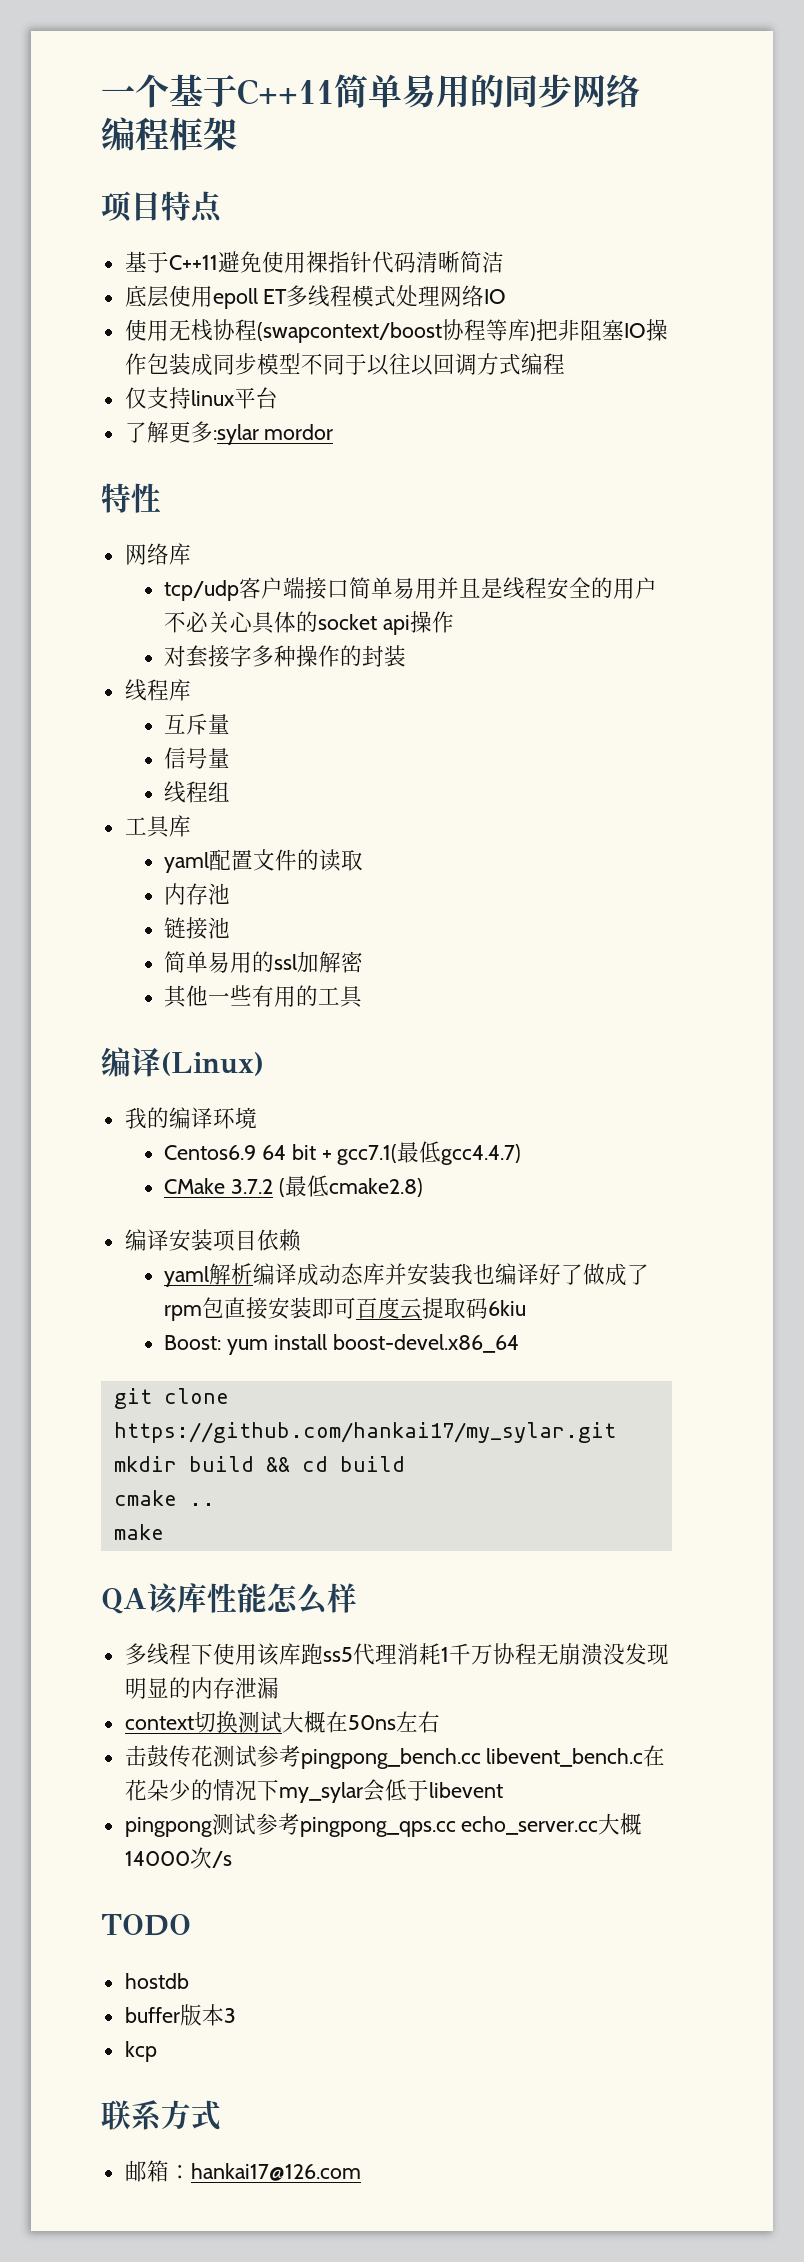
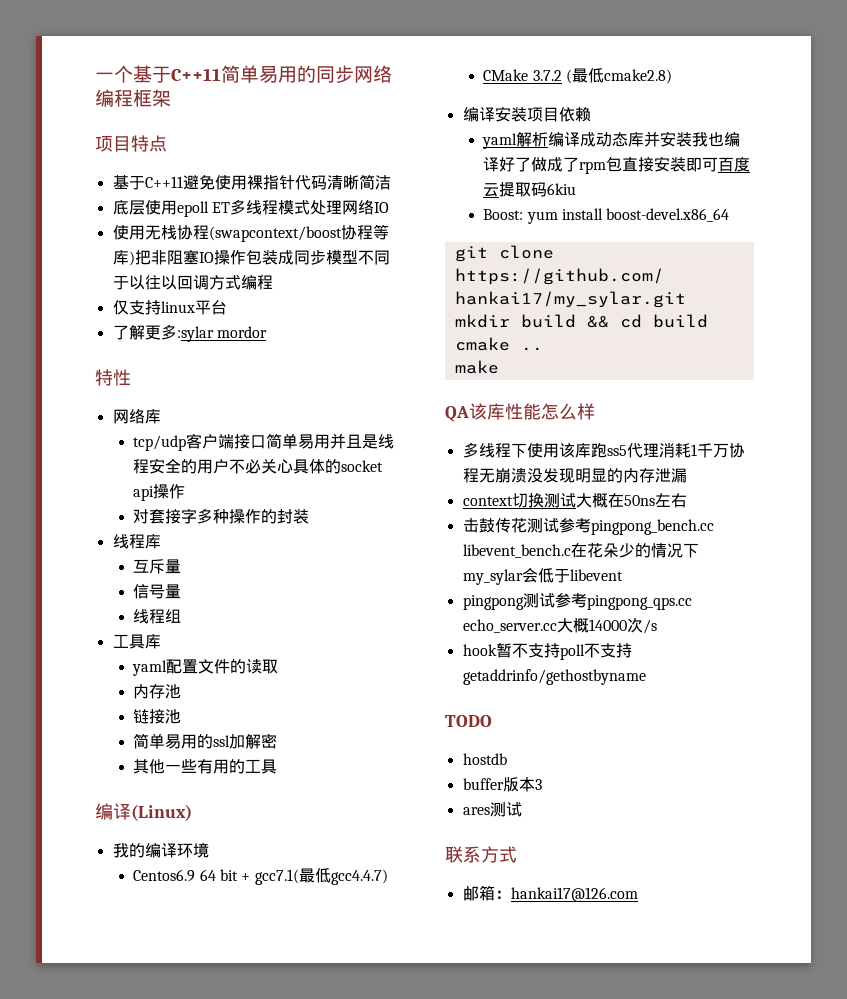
+ hook暂不支持poll不支持getaddrinfo/gethostbyname
- kcp
+ ares测试

